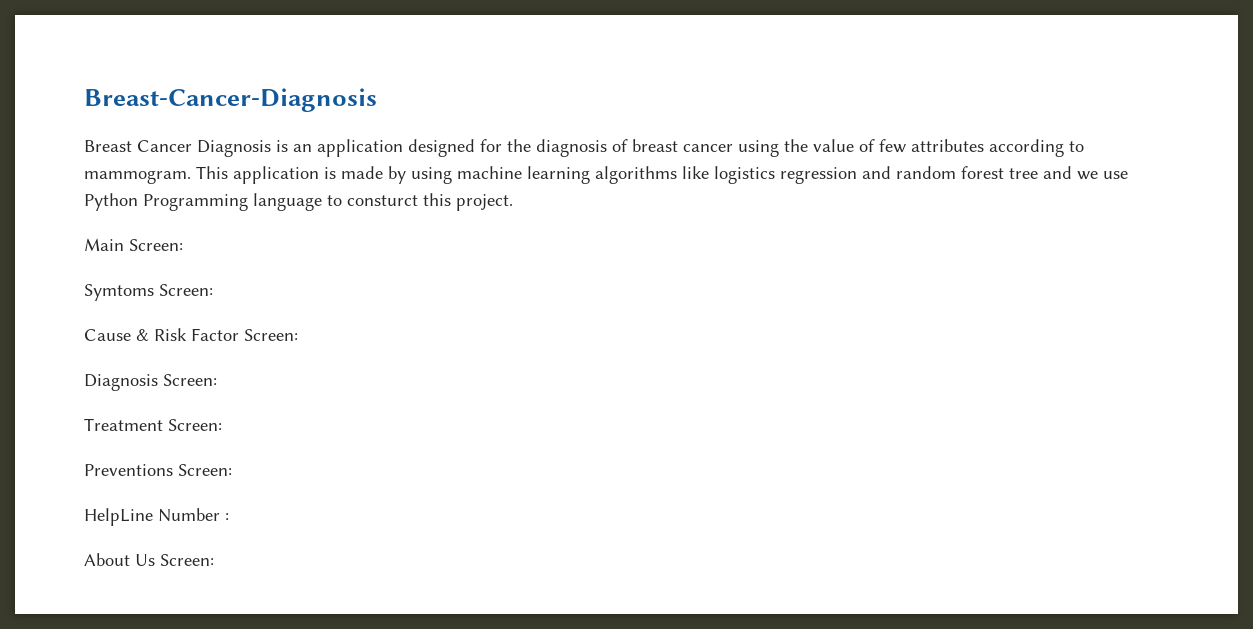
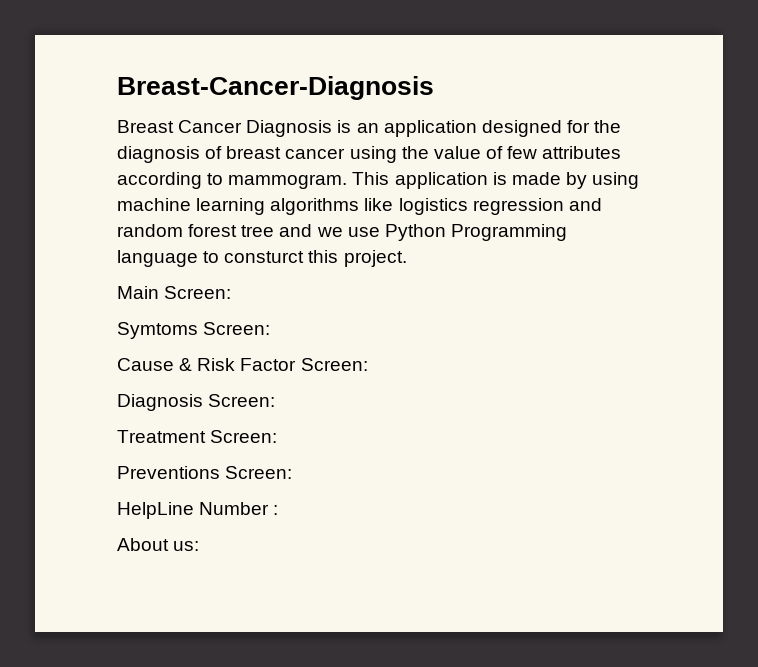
- About Us Screen:
+ About us:

